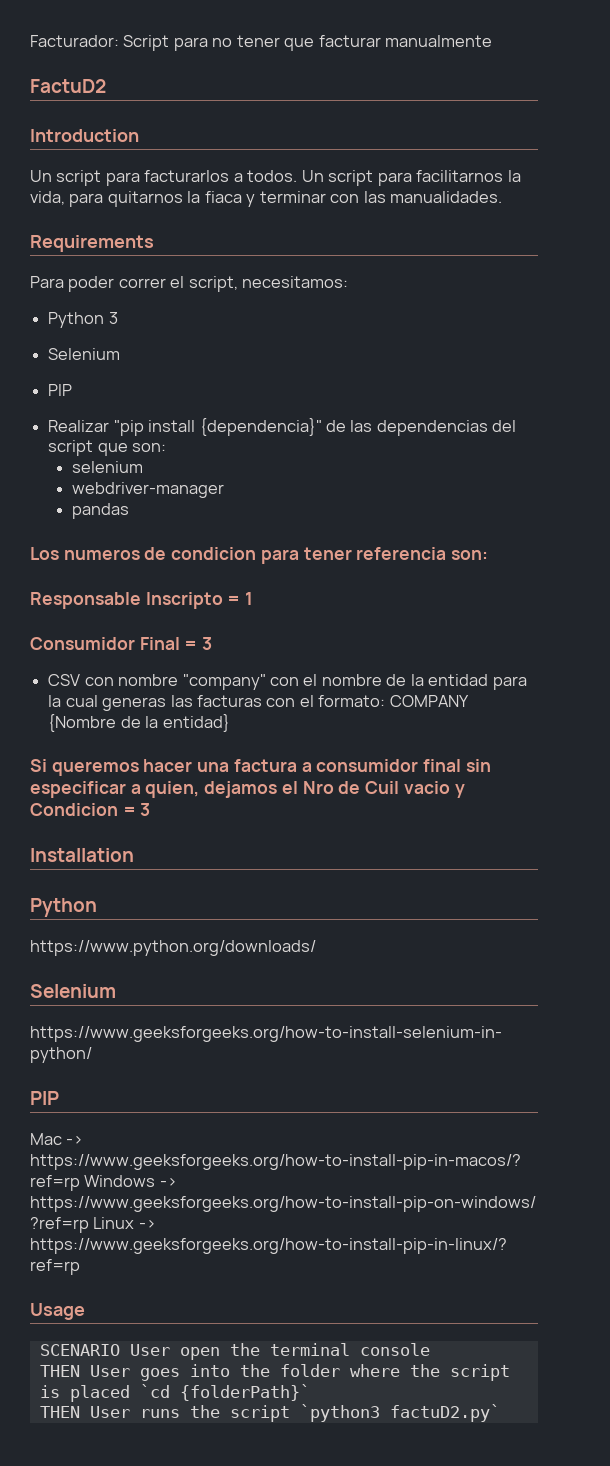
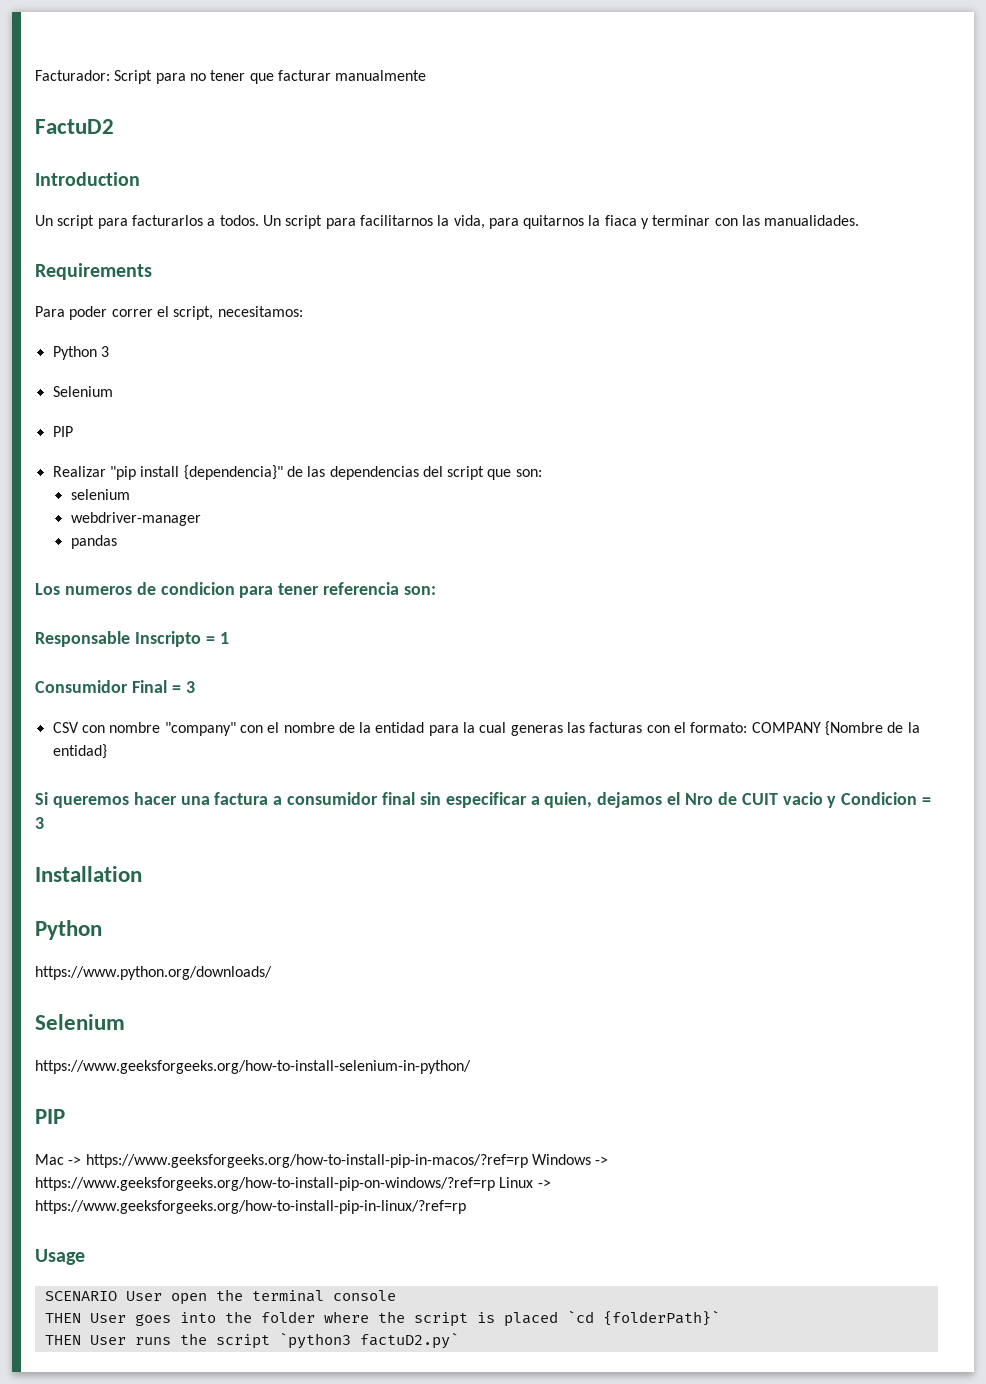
- Si queremos hacer una factura a consumidor final sin especificar a quien, dejamos el Nro de Cuil vacio y Condicion = 3
+ Si queremos hacer una factura a consumidor final sin especificar a quien, dejamos el Nro de CUIT vacio y Condicion = 3

